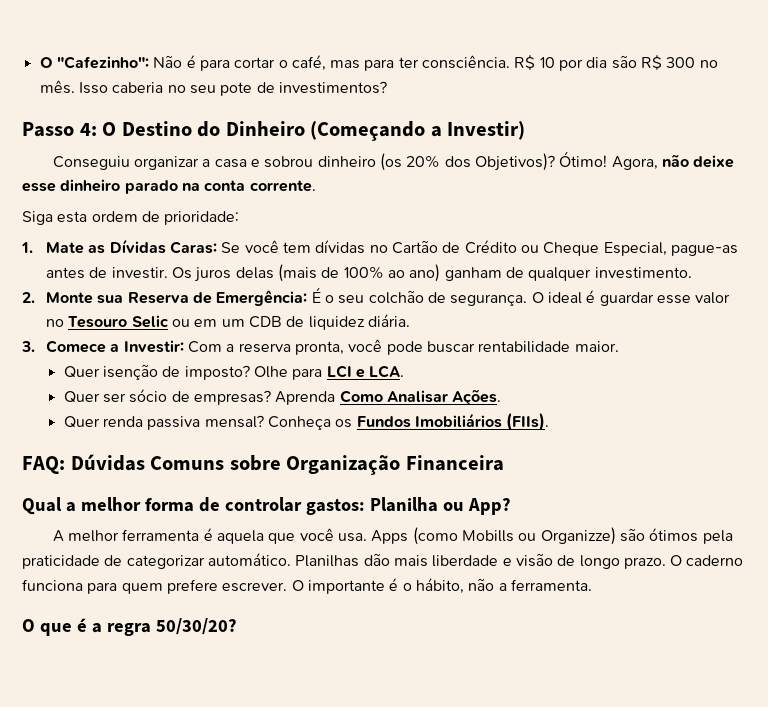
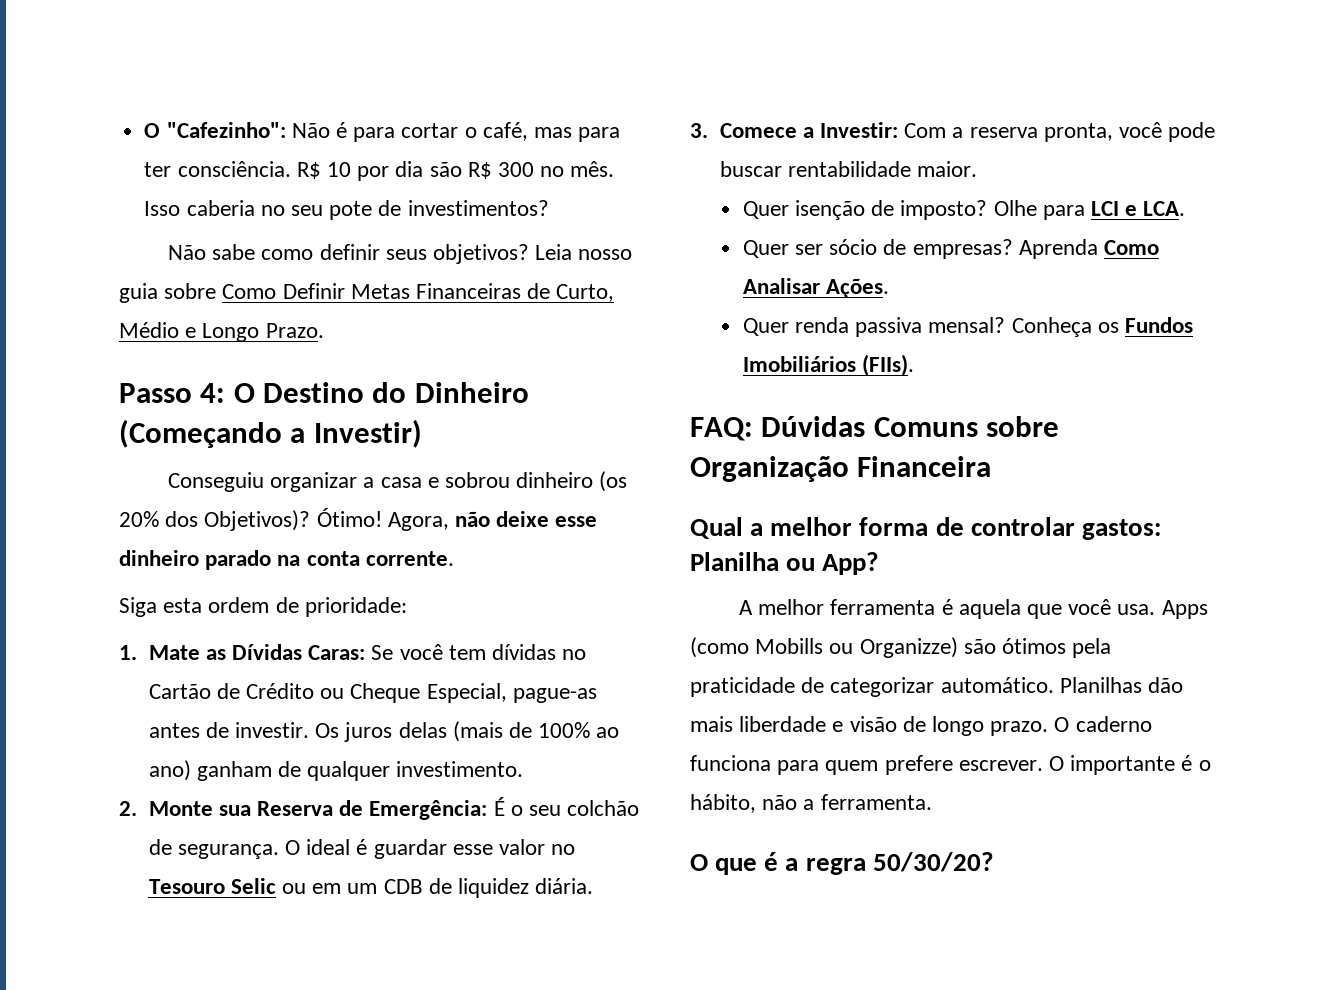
+ Não sabe como definir seus objetivos? Leia nosso guia sobre Como Definir Metas Financeiras de Curto, Médio e Longo Prazo.

